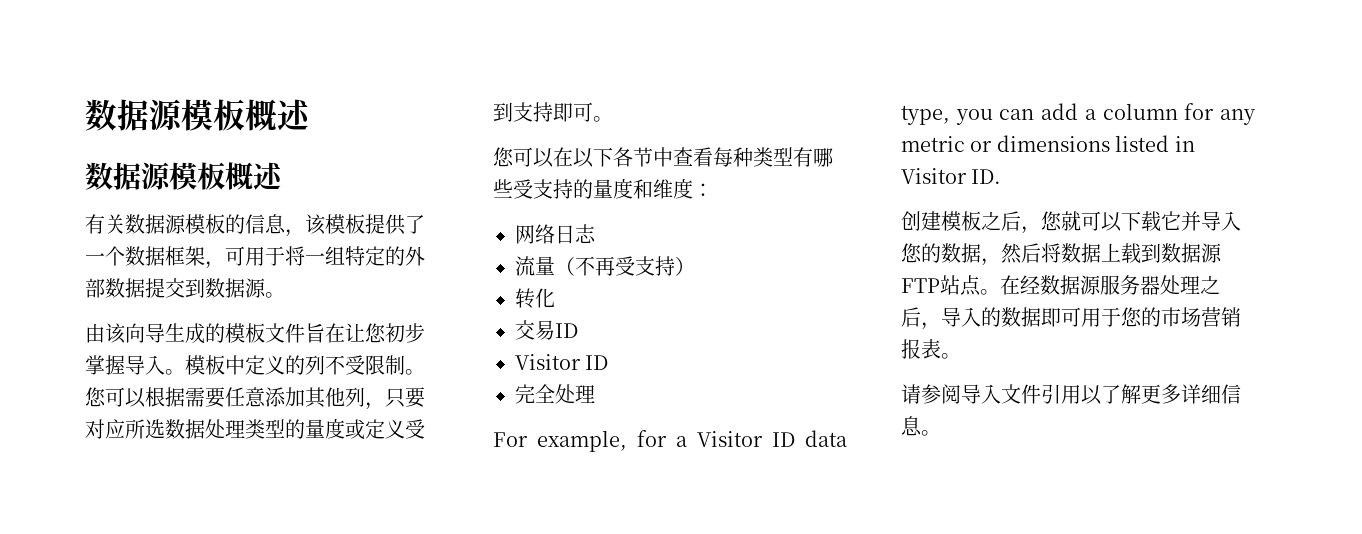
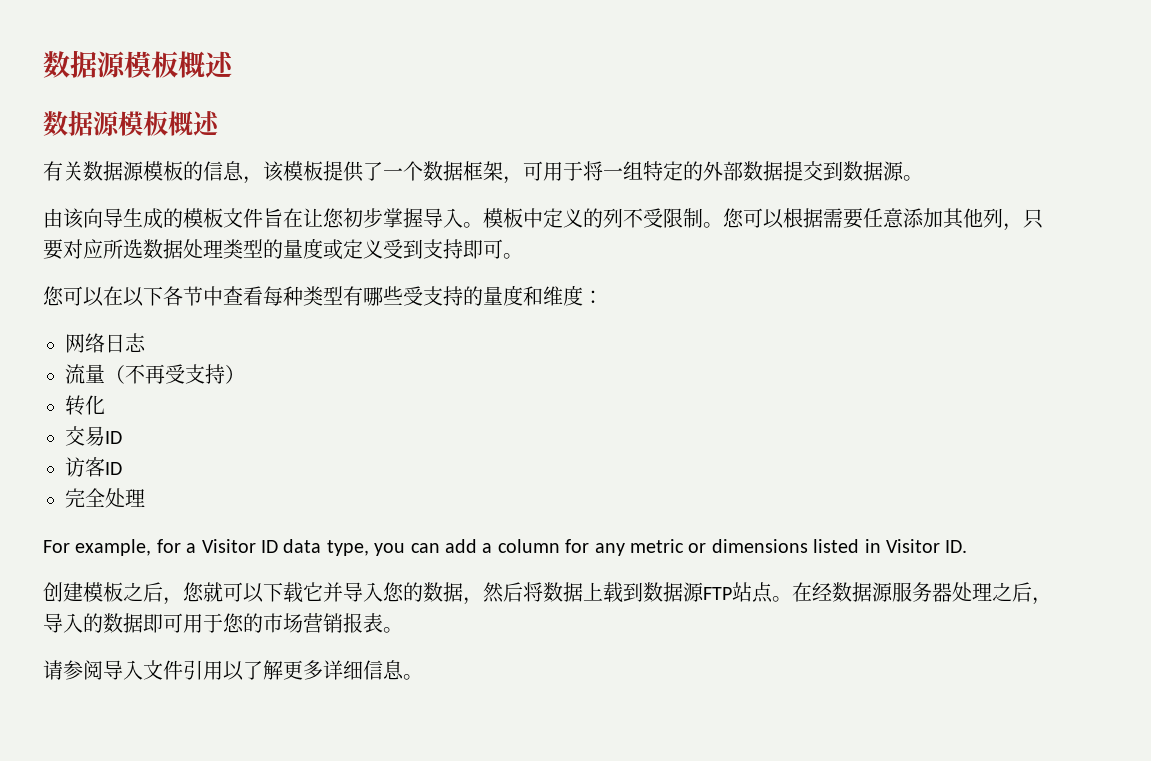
  交易ID
- Visitor ID
+ 访客ID

